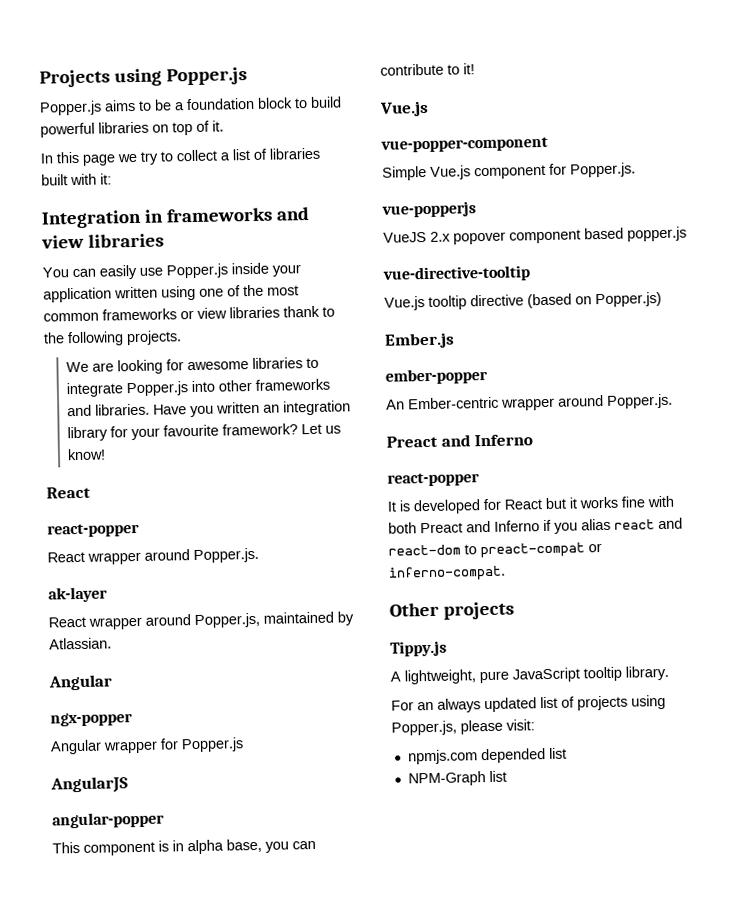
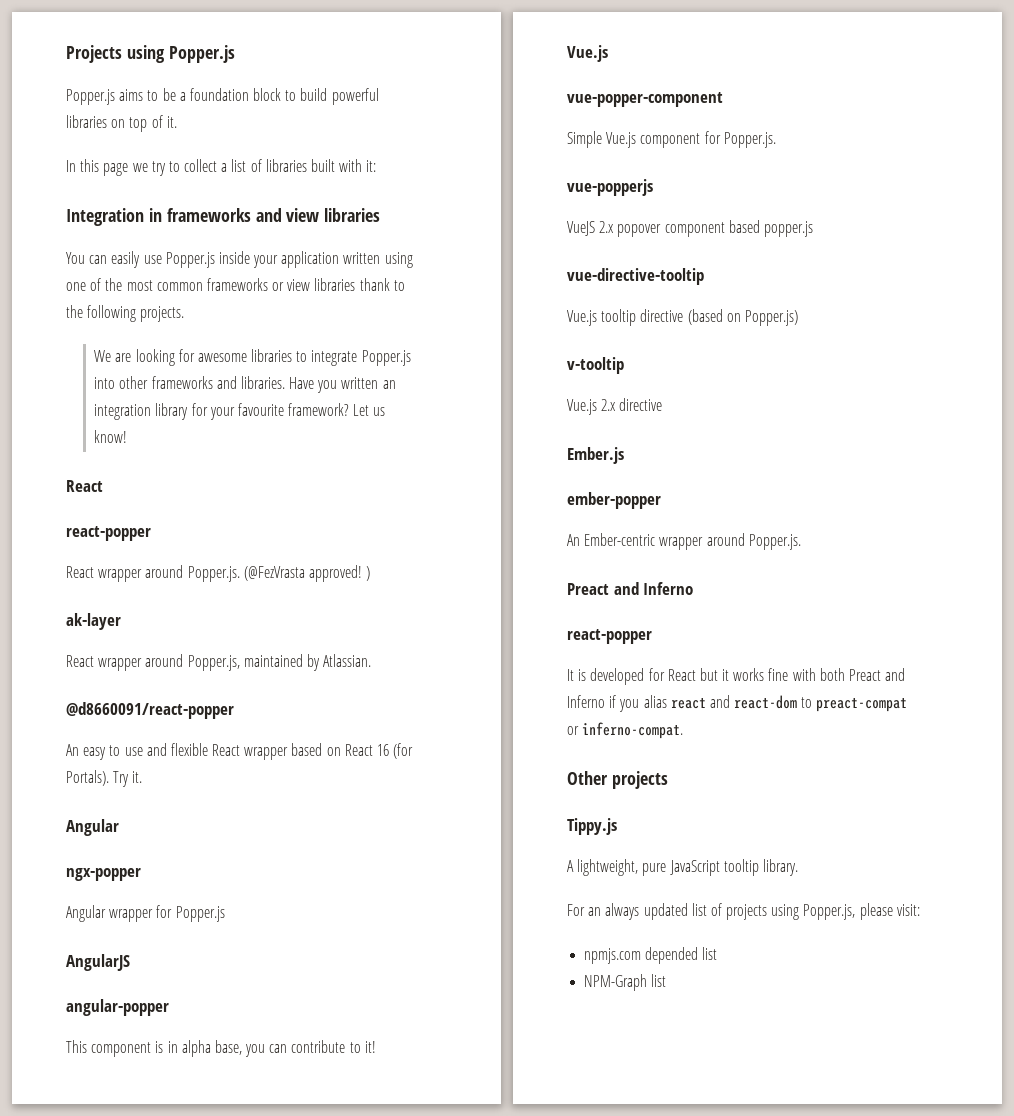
- React wrapper around Popper.js.
+ React wrapper around Popper.js. (@FezVrasta approved! )
+ @d8660091/react-popper
+ An easy to use and flexible React wrapper based on React 16 (for Portals). Try it.
+ v-tooltip
+ Vue.js 2.x directive

